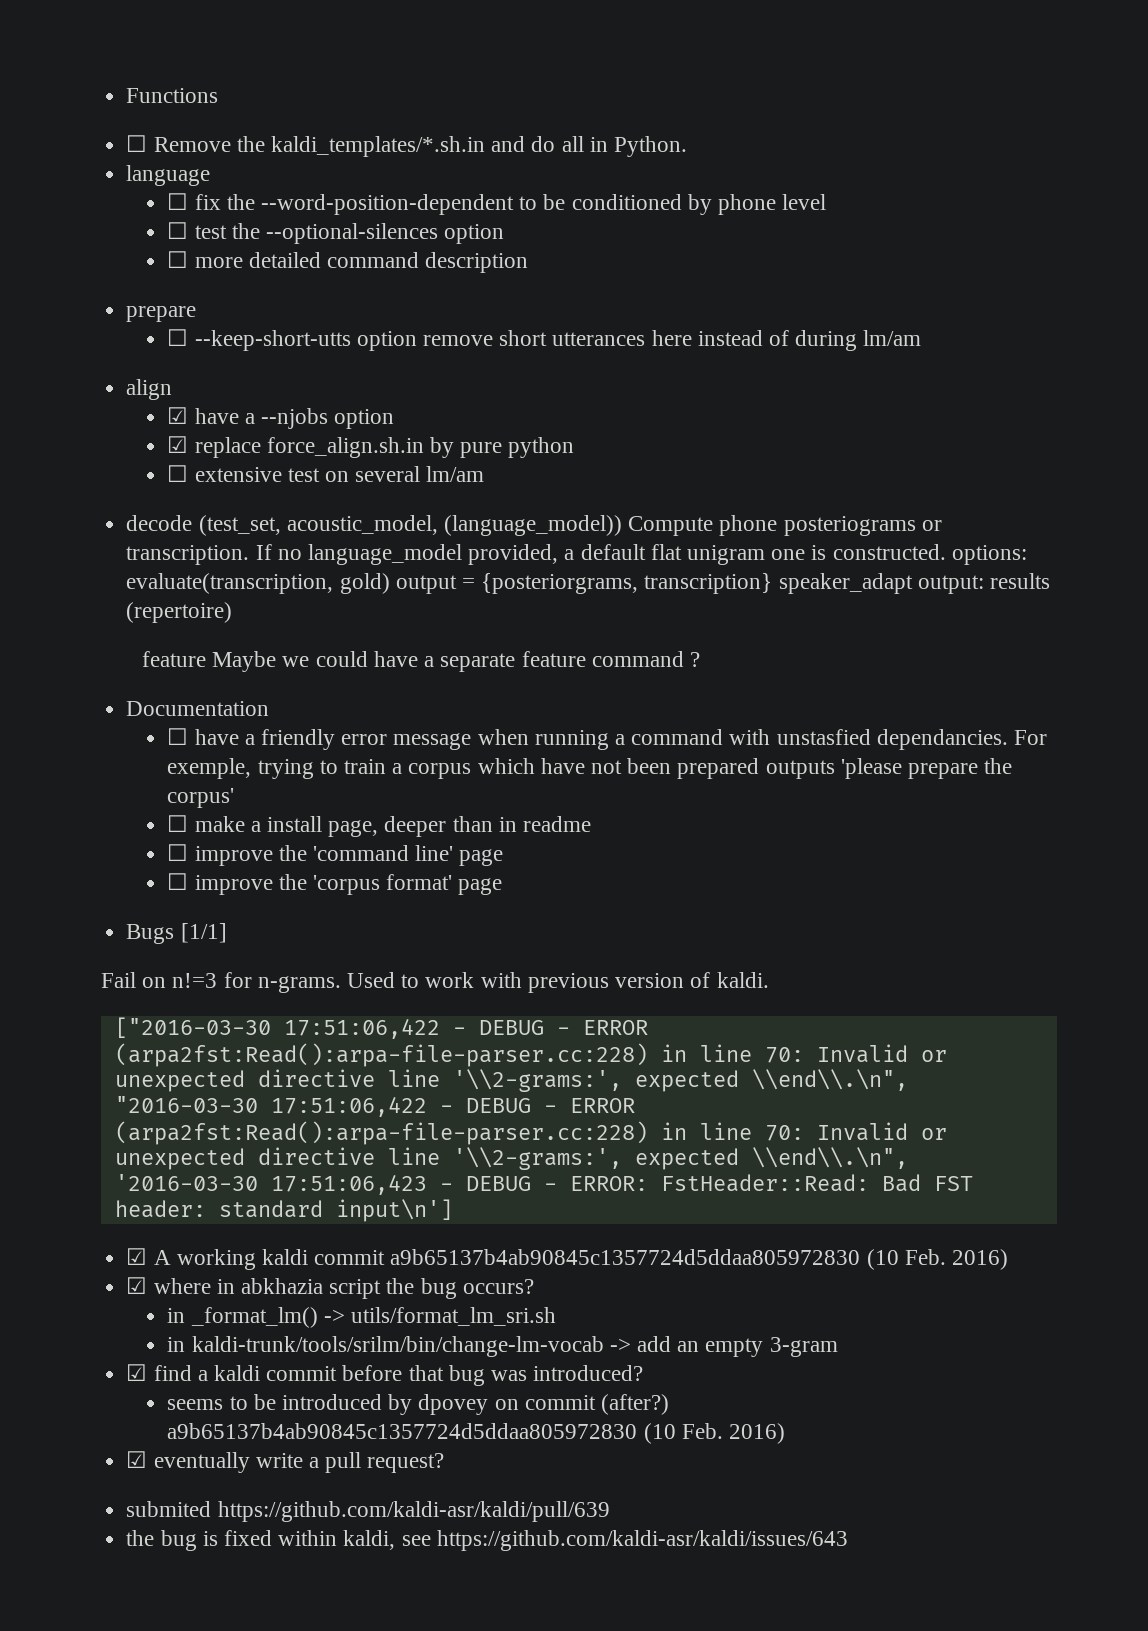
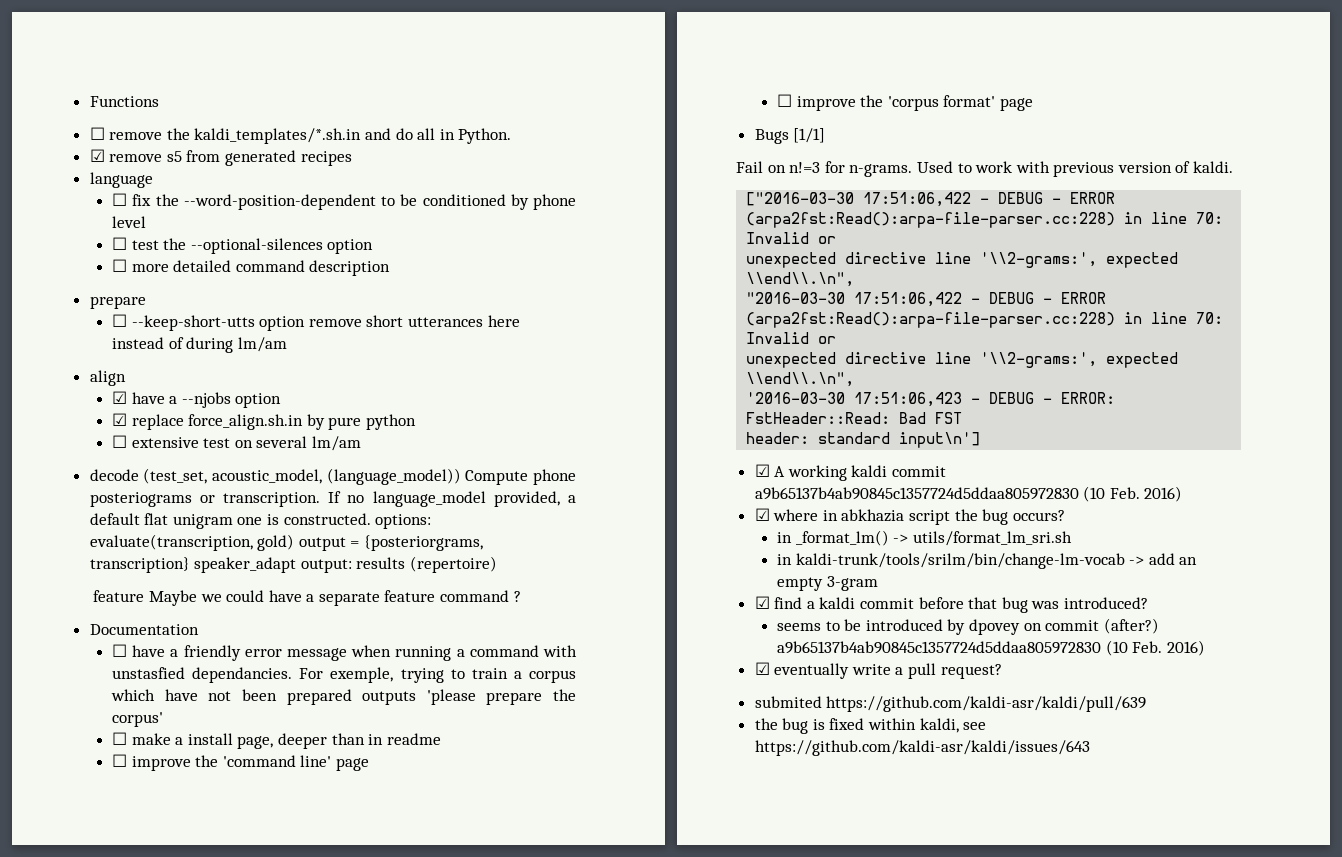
- ☐ Remove the kaldi_templates/*.sh.in and do all in Python.
+ ☐ remove the kaldi_templates/*.sh.in and do all in Python.
+ ☑ remove s5 from generated recipes

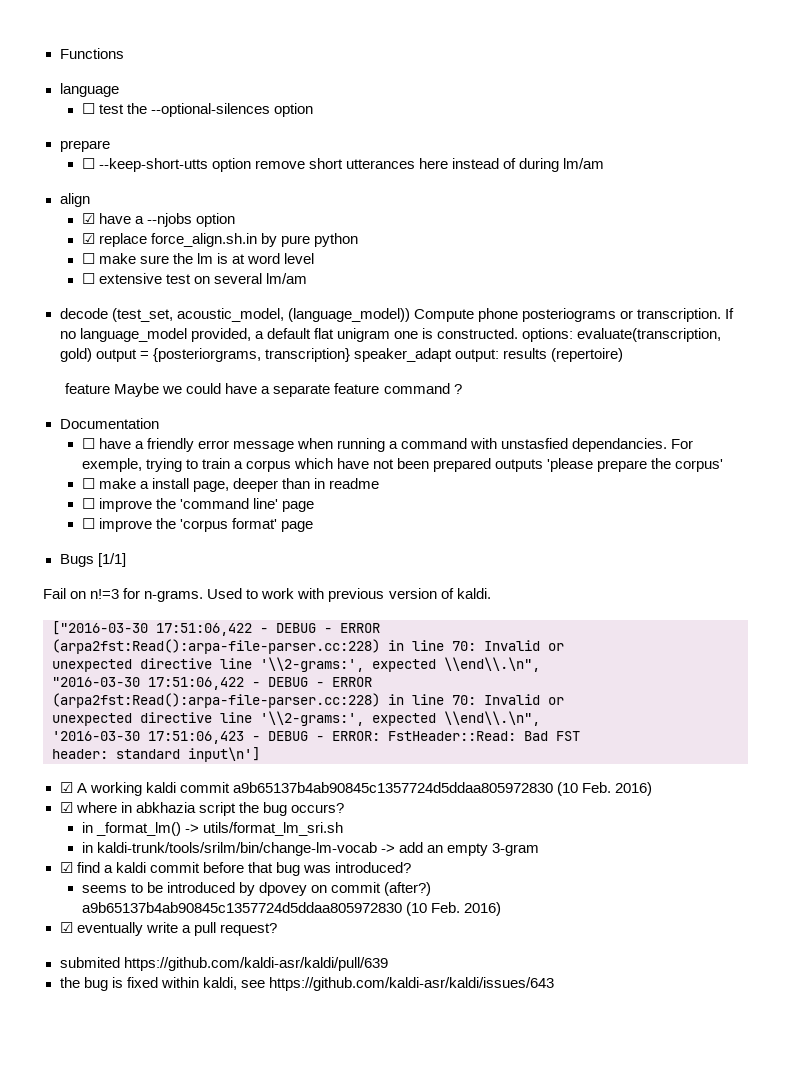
- ☐ remove the kaldi_templates/*.sh.in and do all in Python.
- ☑ remove s5 from generated recipes
  language
- ☐ fix the --word-position-dependent to be conditioned by phone level
- ☐ more detailed command description
+ ☐ make sure the lm is at word level

